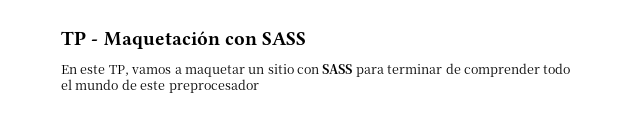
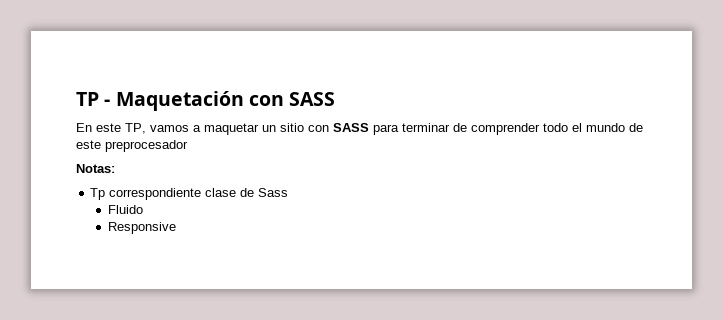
+ Notas:
+ Tp correspondiente clase de Sass
+ Fluido
+ Responsive

